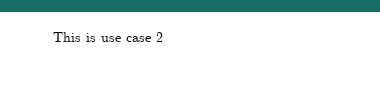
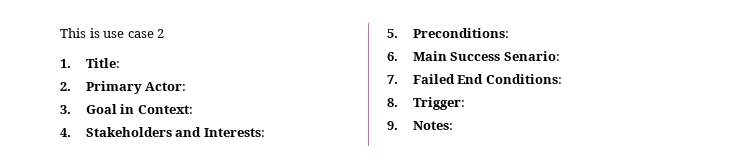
+ 1. Title:
+ 2. Primary Actor:
+ 3. Goal in Context:
+ 4. Stakeholders and Interests:
+ 5. Preconditions:
+ 6. Main Success Senario:
+ 7. Failed End Conditions:
+ 8. Trigger:
+ 9. Notes:

